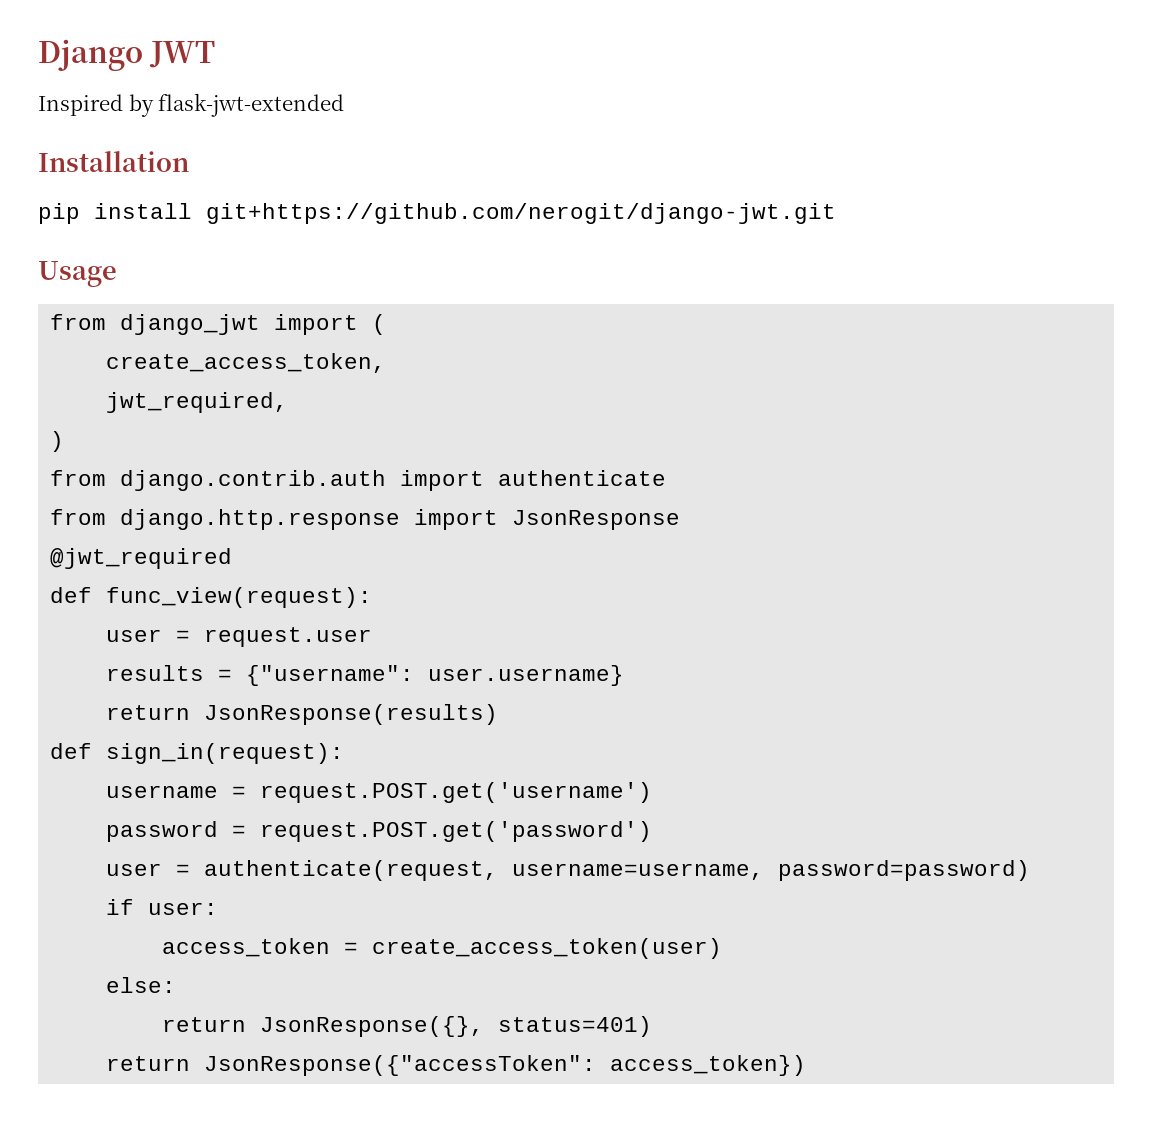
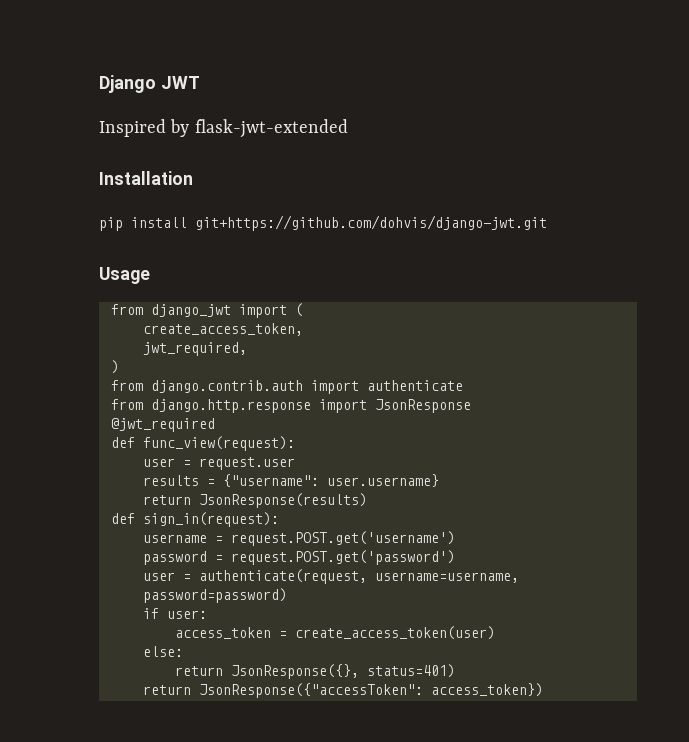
- pip install git+https://github.com/nerogit/django-jwt.git
+ pip install git+https://github.com/dohvis/django-jwt.git

